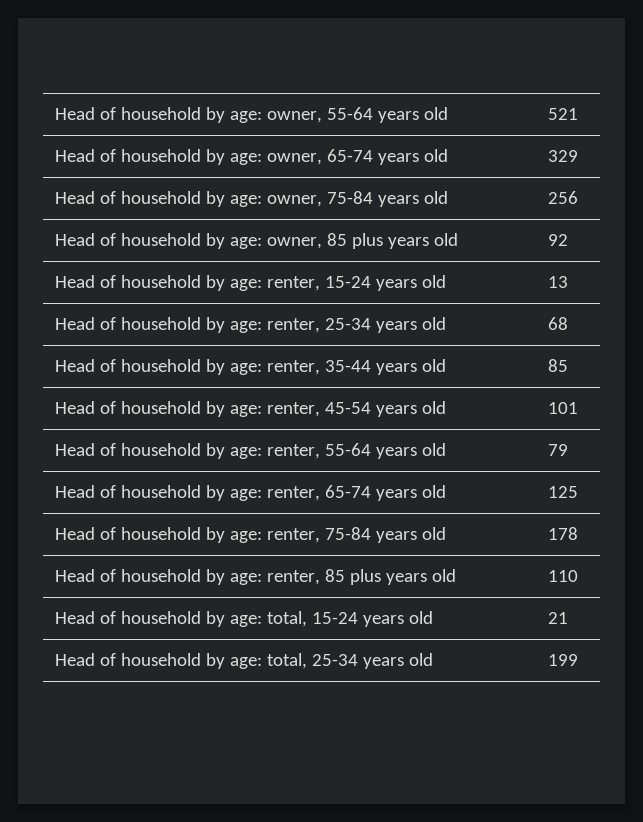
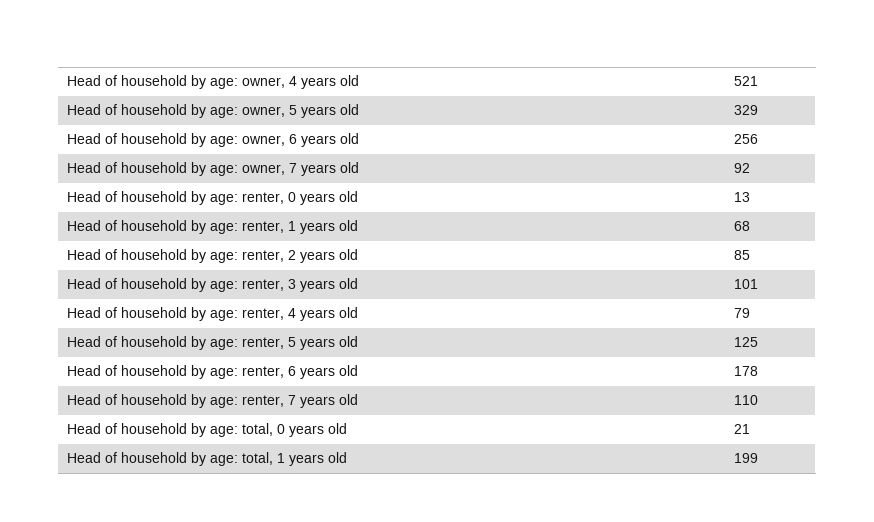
- Head of household by age: owner, 55-64 years old | 521
+ Head of household by age: owner, 4 years old | 521
- Head of household by age: owner, 65-74 years old | 329
+ Head of household by age: owner, 5 years old | 329
- Head of household by age: owner, 75-84 years old | 256
+ Head of household by age: owner, 6 years old | 256
- Head of household by age: owner, 85 plus years old | 92
+ Head of household by age: owner, 7 years old | 92
- Head of household by age: renter, 15-24 years old | 13
+ Head of household by age: renter, 0 years old | 13
- Head of household by age: renter, 25-34 years old | 68
+ Head of household by age: renter, 1 years old | 68
- Head of household by age: renter, 35-44 years old | 85
+ Head of household by age: renter, 2 years old | 85
- Head of household by age: renter, 45-54 years old | 101
+ Head of household by age: renter, 3 years old | 101
- Head of household by age: renter, 55-64 years old | 79
+ Head of household by age: renter, 4 years old | 79
- Head of household by age: renter, 65-74 years old | 125
+ Head of household by age: renter, 5 years old | 125
- Head of household by age: renter, 75-84 years old | 178
+ Head of household by age: renter, 6 years old | 178
- Head of household by age: renter, 85 plus years old | 110
+ Head of household by age: renter, 7 years old | 110
- Head of household by age: total, 15-24 years old | 21
+ Head of household by age: total, 0 years old | 21
- Head of household by age: total, 25-34 years old | 199
+ Head of household by age: total, 1 years old | 199

